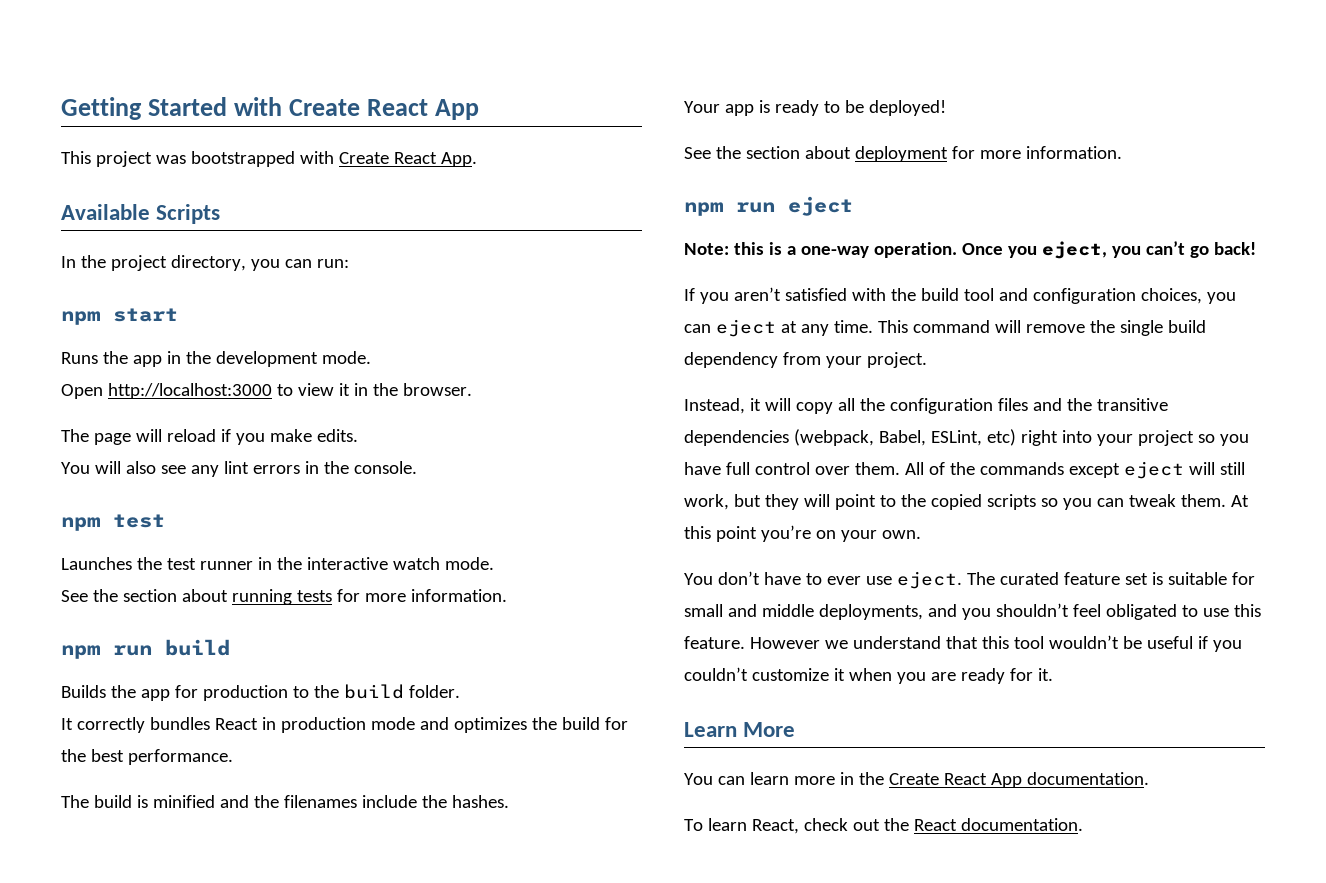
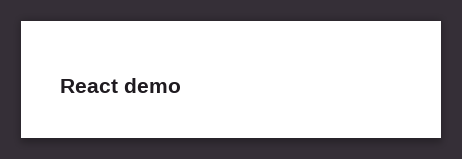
- Getting Started with Create React App
- This project was bootstrapped with Create React App.
- Available Scripts
- In the project directory, you can run:
- npm start
- Runs the app in the development mode.
- Open http://localhost:3000 to view it in the browser.
- The page will reload if you make edits.
- You will also see any lint errors in the console.
- npm test
- Launches the test runner in the interactive watch mode.
- See the section about running tests for more information.
- npm run build
- Builds the app for production to the build folder.
- It correctly bundles React in production mode and optimizes the build for the best performance.
- The build is minified and the filenames include the hashes.
- Your app is ready to be deployed!
- See the section about deployment for more information.
- npm run eject
- Note: this is a one-way operation. Once you eject, you can’t go back!
- If you aren’t satisfied with the build tool and configuration choices, you can eject at any time. This command will remove the single build dependency from your project.
- Instead, it will copy all the configuration files and the transitive dependencies (webpack, Babel, ESLint, etc) right into your project so you have full control over them. All of the commands except eject will still work, but they will point to the copied scripts so you can tweak them. At this point you’re on your own.
- You don’t have to ever use eject. The curated feature set is suitable for small and middle deployments, and you shouldn’t feel obligated to use this feature. However we understand that this tool wouldn’t be useful if you couldn’t customize it when you are ready for it.
- Learn More
- You can learn more in the Create React App documentation.
- To learn React, check out the React documentation.
+ React demo

